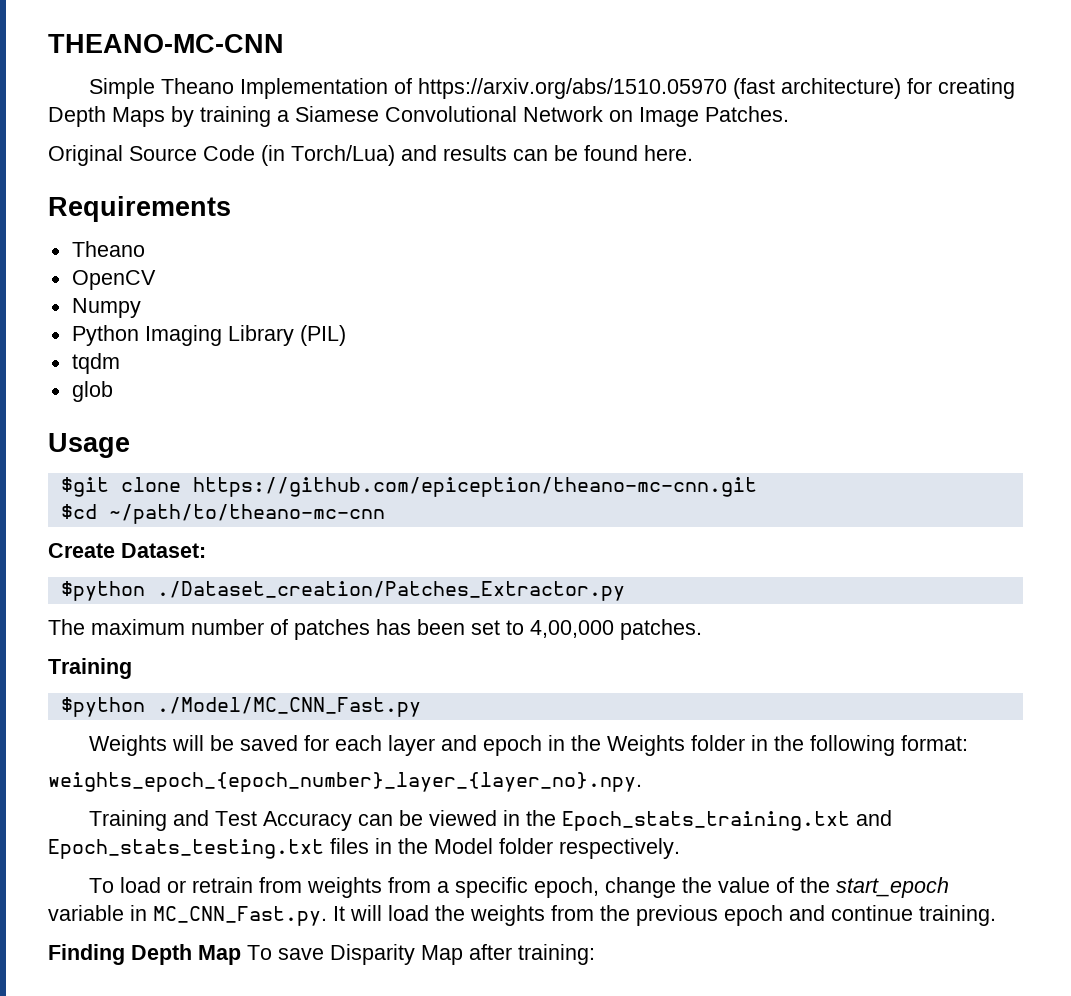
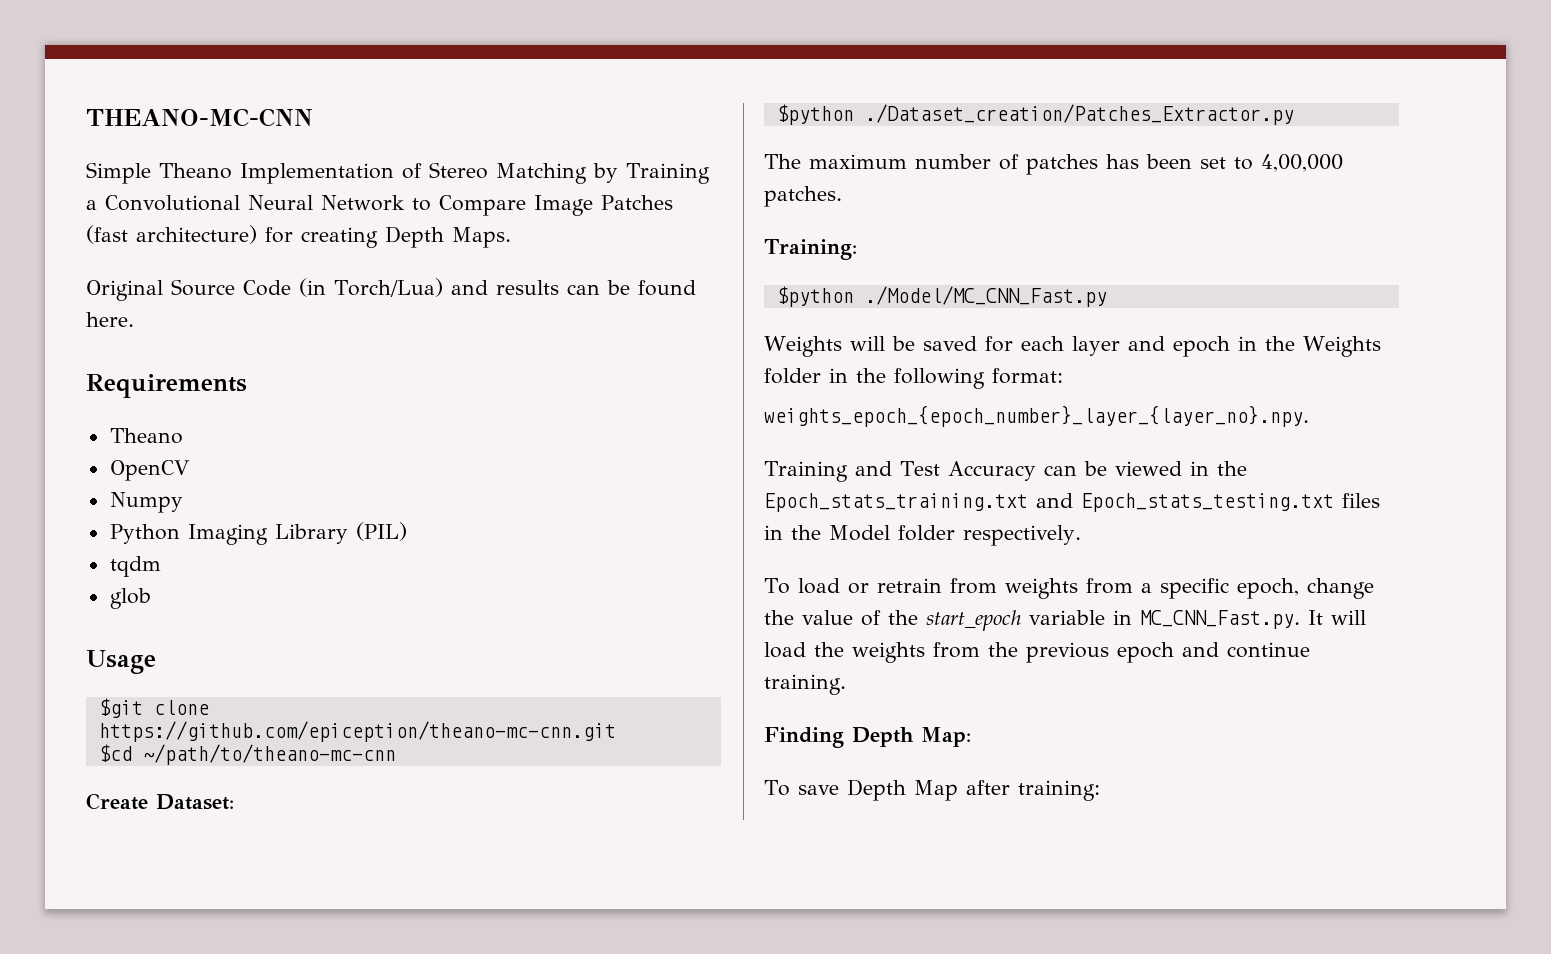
- Simple Theano Implementation of https://arxiv.org/abs/1510.05970 (fast architecture) for creating Depth Maps by training a Siamese Convolutional Network on Image Patches.
+ Simple Theano Implementation of Stereo Matching by Training a Convolutional Neural Network to Compare Image Patches (fast architecture) for creating Depth Maps.
  The maximum number of patches has been set to 4,00,000 patches.
- Training
+ Training:
- Finding Depth Map To save Disparity Map after training:
+ Finding Depth Map:
+ To save Depth Map after training:

